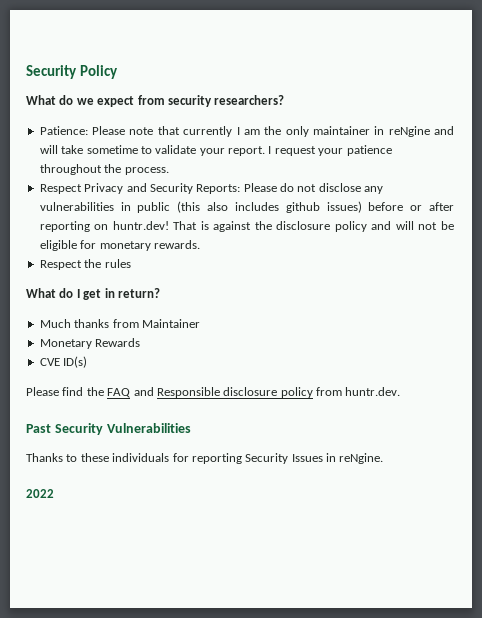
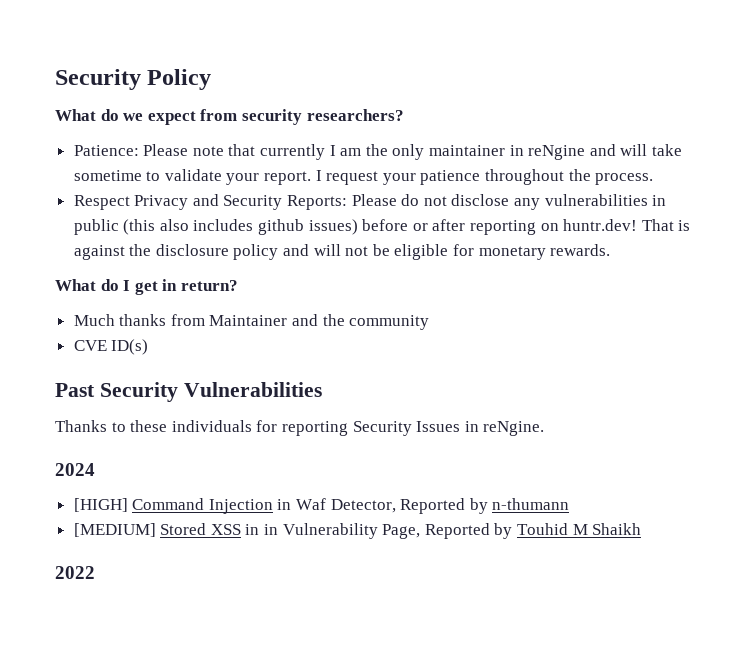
- Respect the rules
- Much thanks from Maintainer
- Monetary Rewards
+ Much thanks from Maintainer and the community
- Please find the FAQ and Responsible disclosure policy from huntr.dev.
+ 2024
+ [HIGH] Command Injection in Waf Detector, Reported by n-thumann
+ [MEDIUM] Stored XSS in in Vulnerability Page, Reported by Touhid M Shaikh

